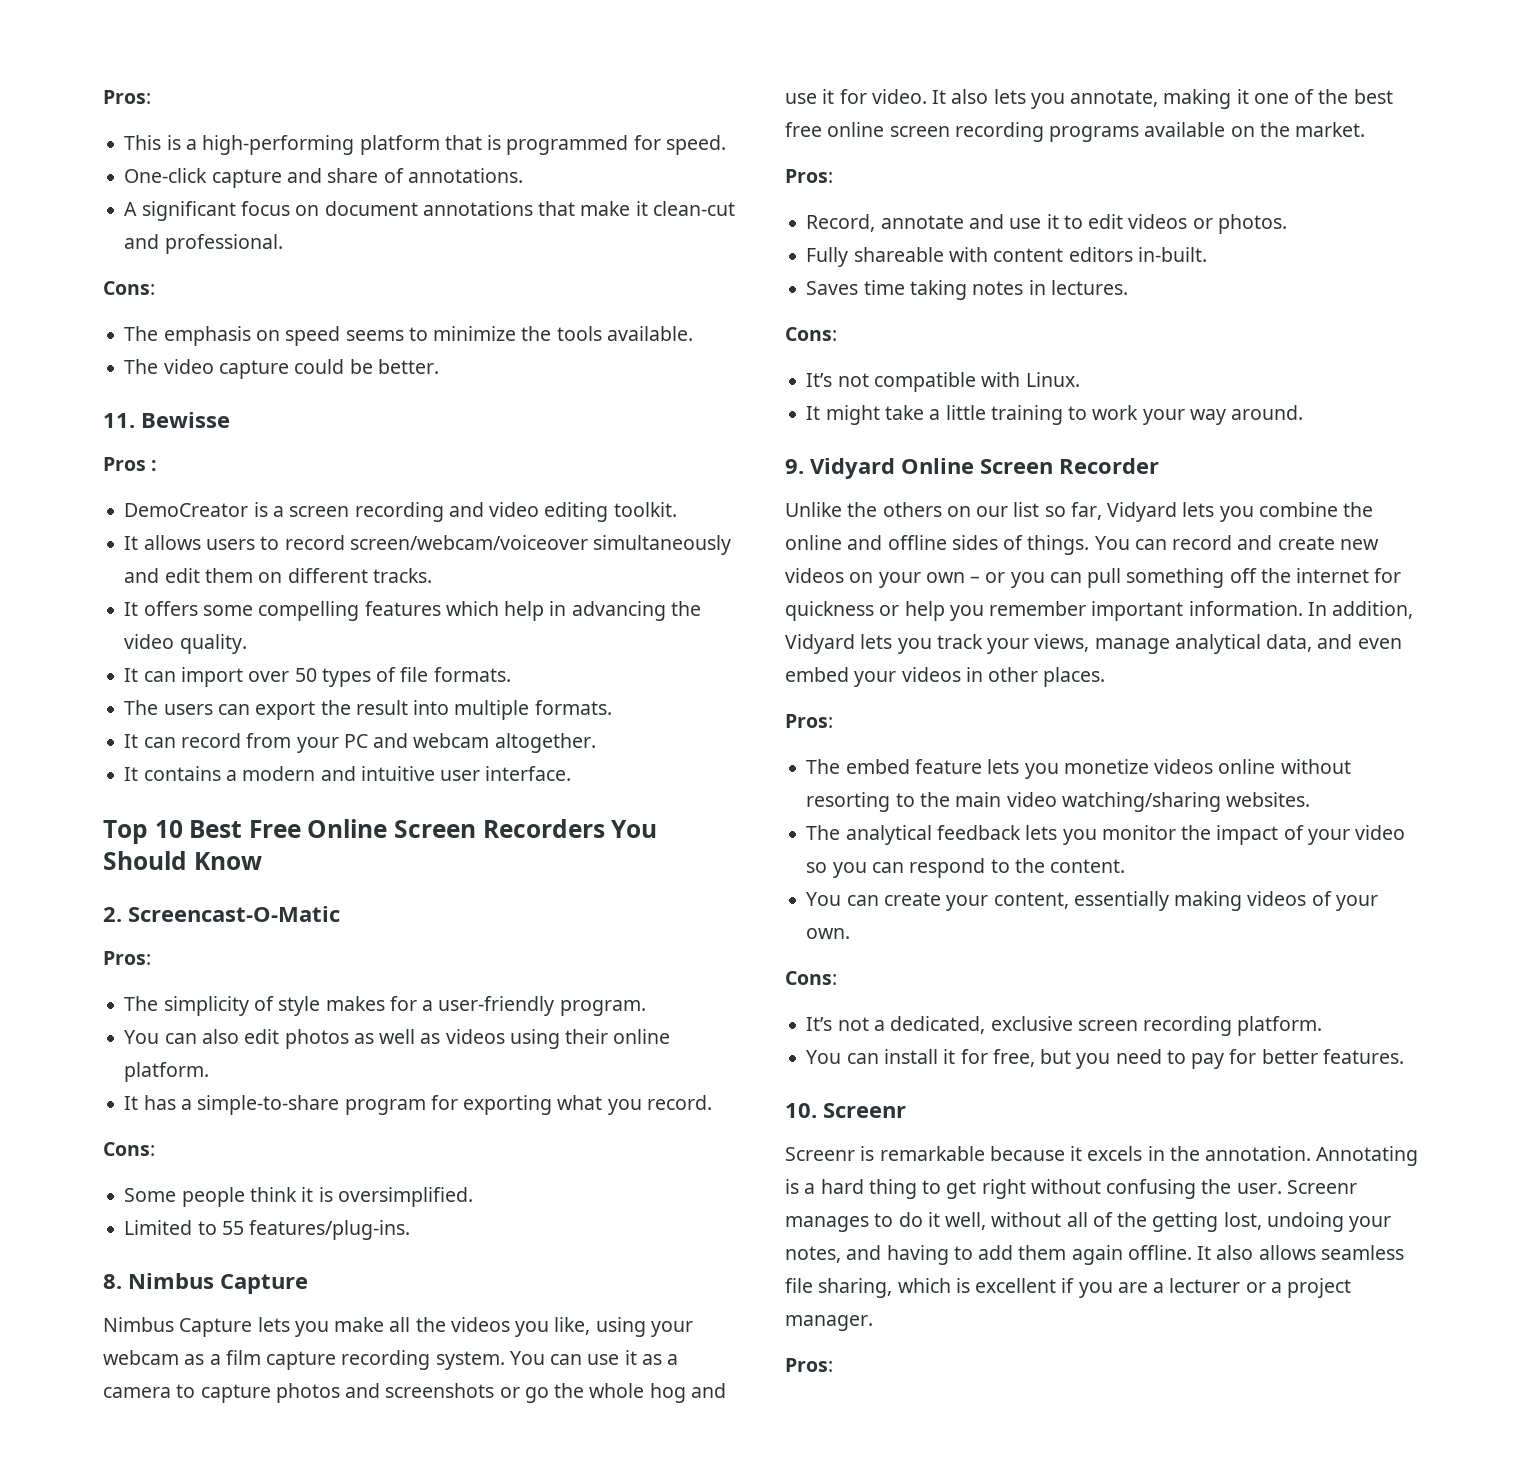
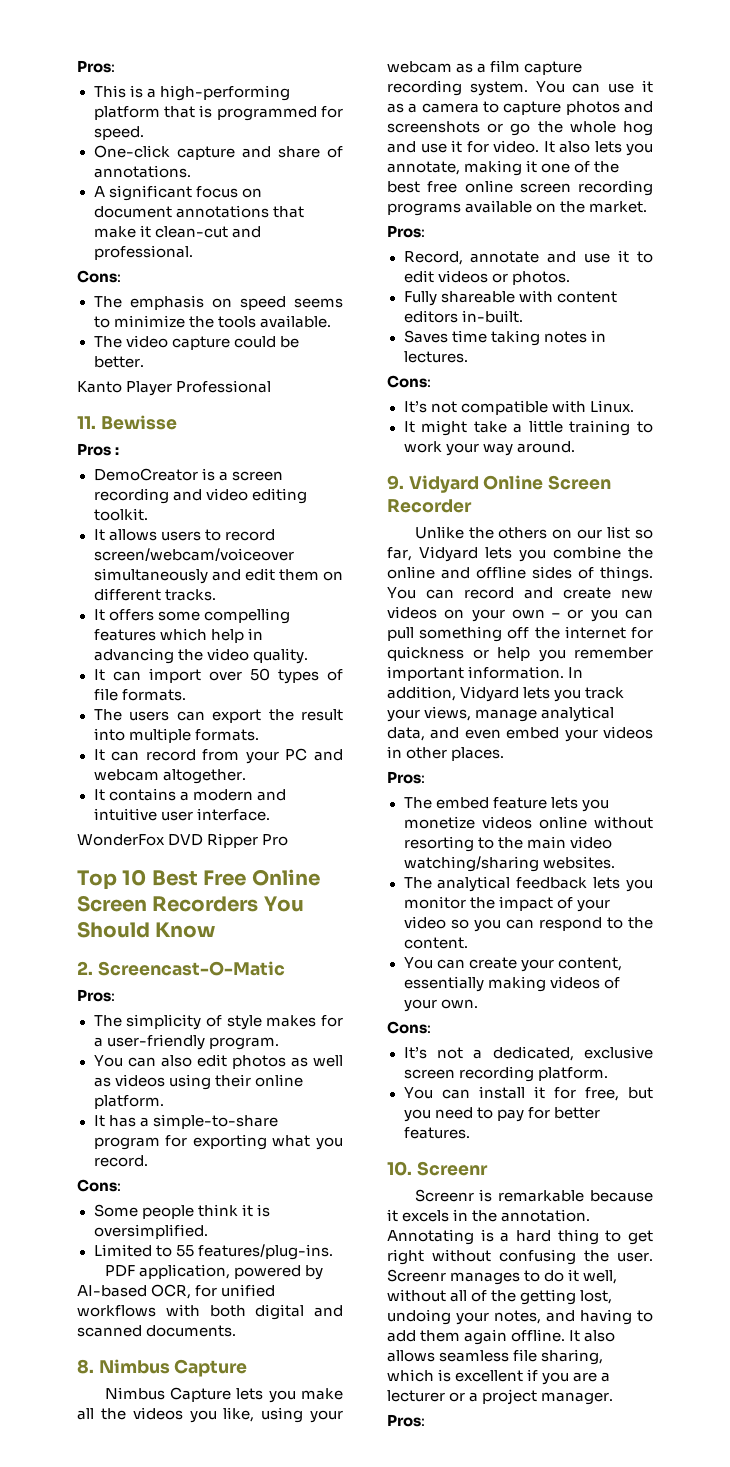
+ Kanto Player Professional
+ WonderFox DVD Ripper Pro
+ PDF application, powered by AI-based OCR, for unified workflows with both digital and scanned documents.

